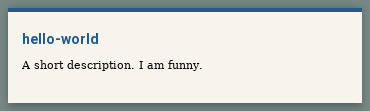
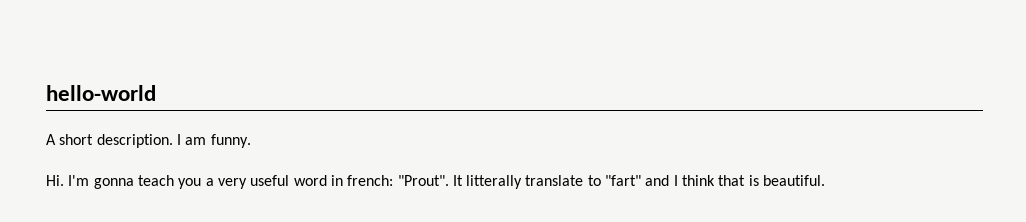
+ Hi. I'm gonna teach you a very useful word in french: "Prout". It litterally translate to "fart" and I think that is beautiful.

